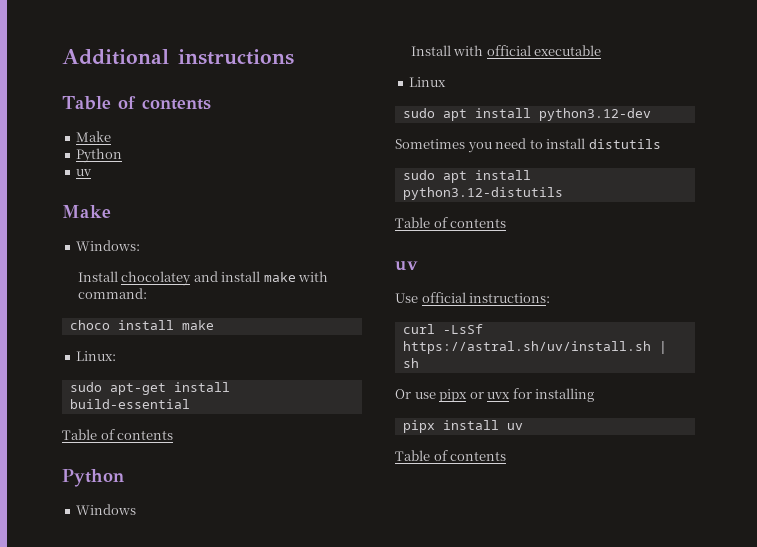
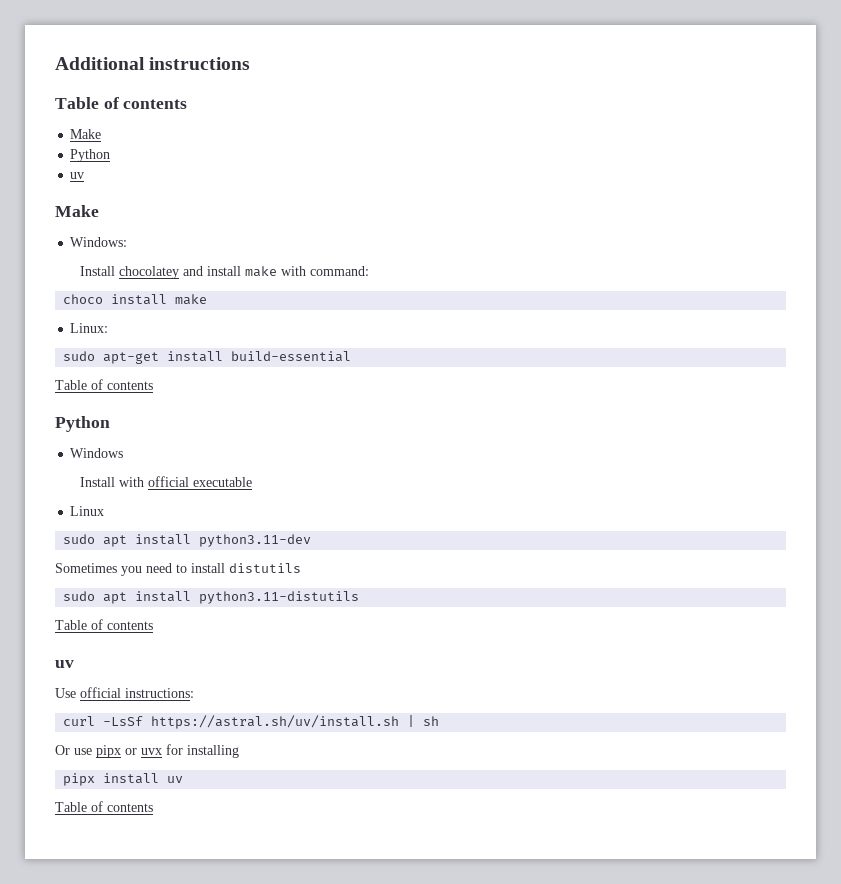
- sudo apt install python3.12-dev
+ sudo apt install python3.11-dev
- sudo apt install python3.12-distutils
+ sudo apt install python3.11-distutils

